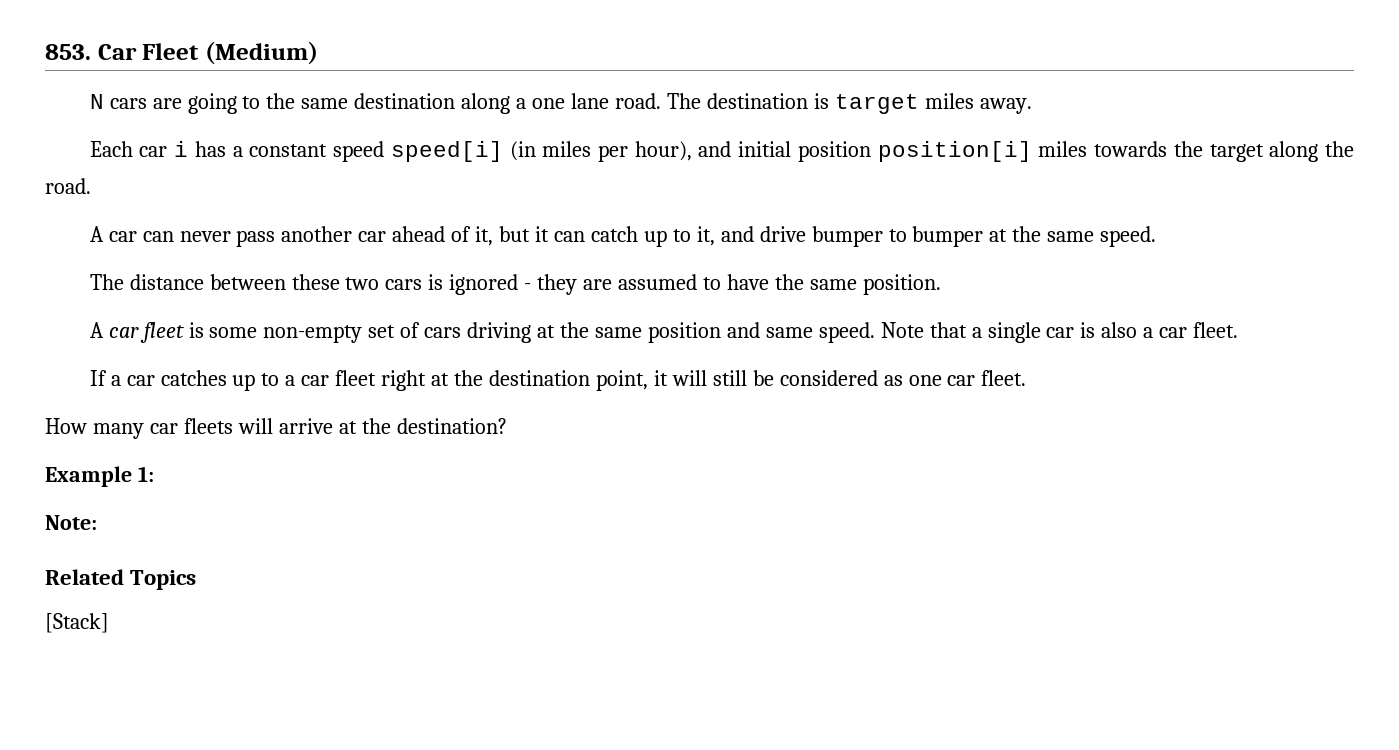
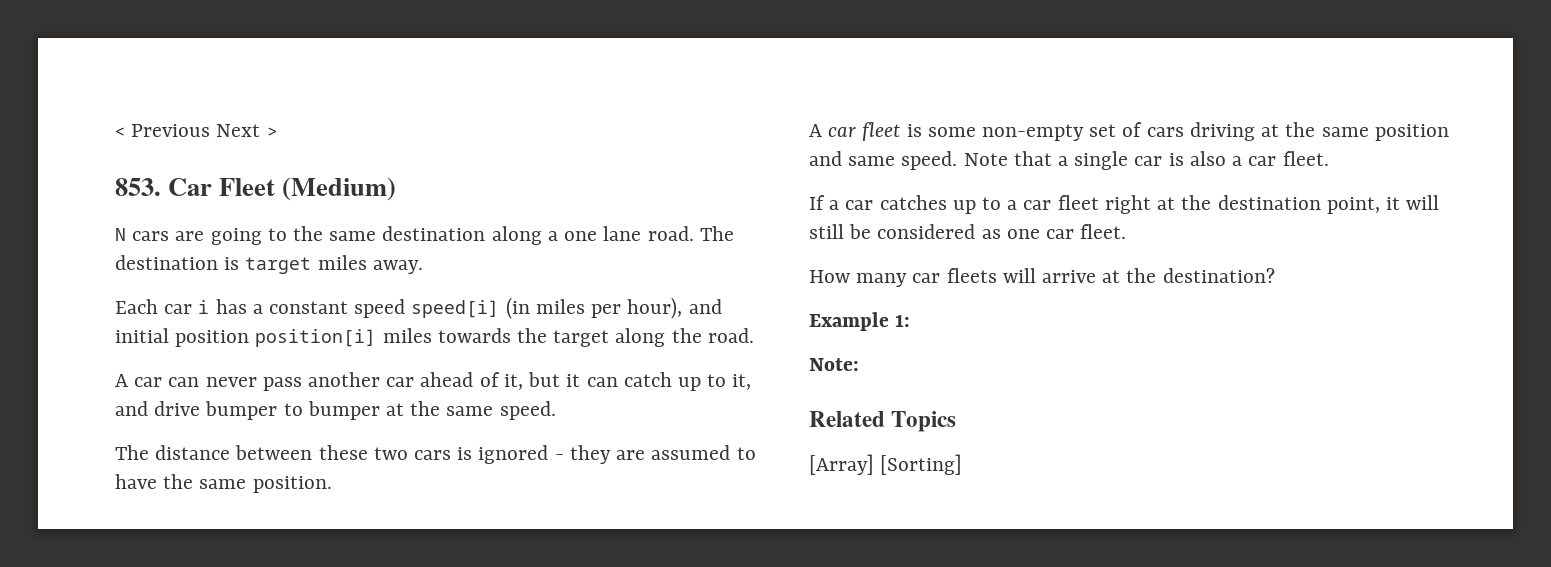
+ < Previous Next >
- [Stack]
+ [Array] [Sorting]

